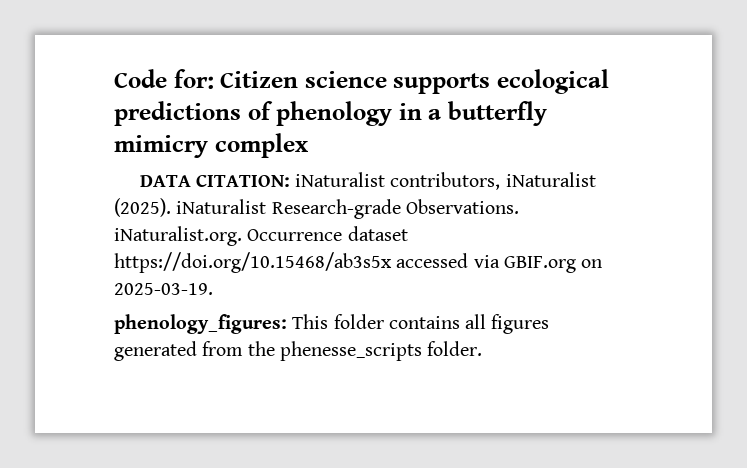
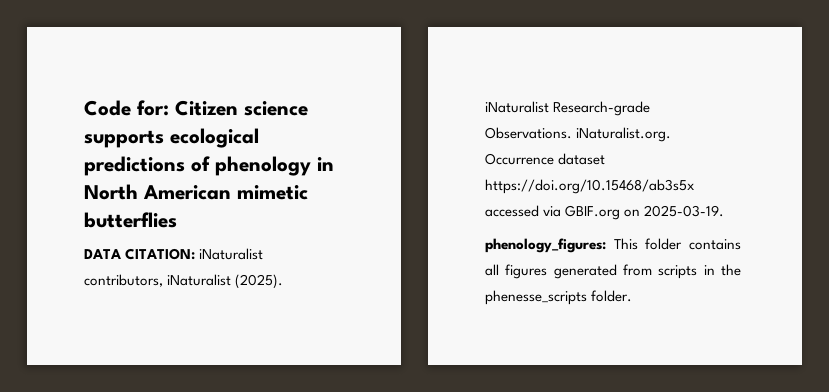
- Code for: Citizen science supports ecological predictions of phenology in a butterfly mimicry complex
+ Code for: Citizen science supports ecological predictions of phenology in North American mimetic butterflies
- phenology_figures: This folder contains all figures generated from the phenesse_scripts folder.
+ phenology_figures: This folder contains all figures generated from scripts in the phenesse_scripts folder.

